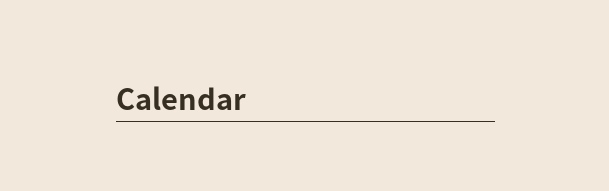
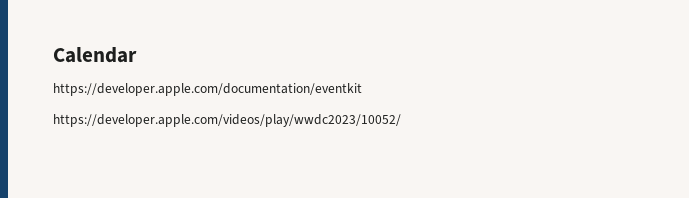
+ https://developer.apple.com/documentation/eventkit
+ https://developer.apple.com/videos/play/wwdc2023/10052/

